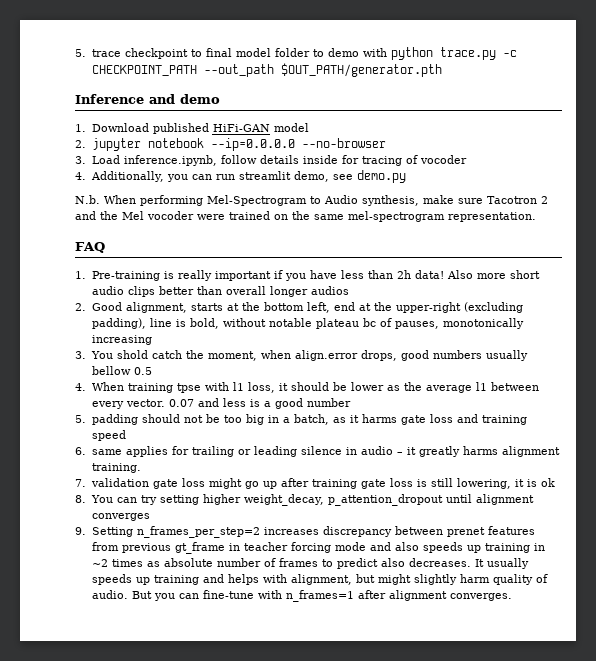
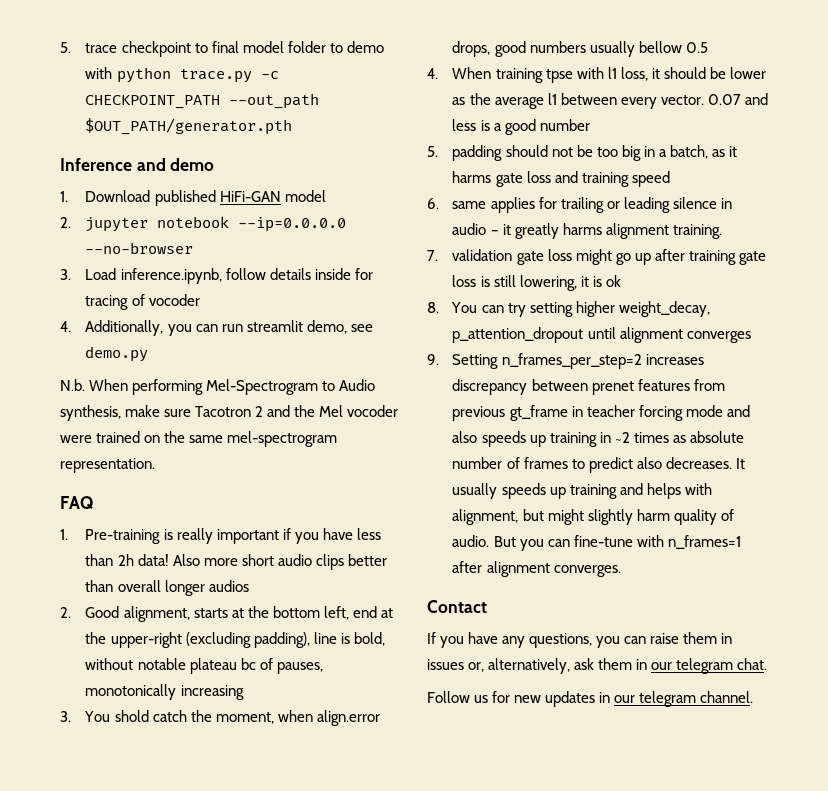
+ Contact
+ If you have any questions, you can raise them in issues or, alternatively, ask them in our telegram chat.
+ Follow us for new updates in our telegram channel.

